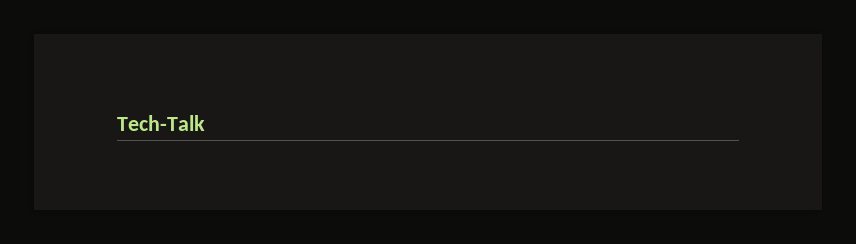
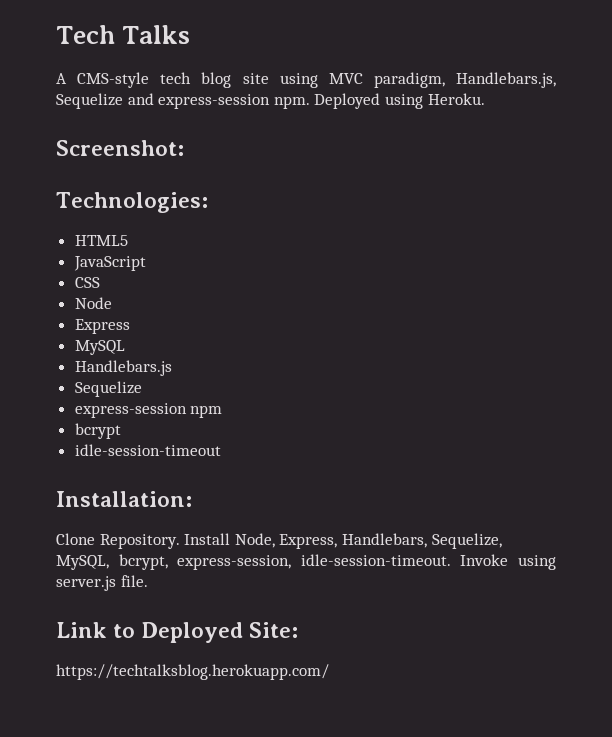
- Tech-Talk
+ Tech Talks
+ A CMS-style tech blog site using MVC paradigm, Handlebars.js, Sequelize and express-session npm. Deployed using Heroku.
+ Screenshot:
+ Technologies:
+ HTML5
+ JavaScript
+ CSS
+ Node
+ Express
+ MySQL
+ Handlebars.js
+ Sequelize
+ express-session npm
+ bcrypt
+ idle-session-timeout
+ Installation:
+ Clone Repository. Install Node, Express, Handlebars, Sequelize, MySQL, bcrypt, express-session, idle-session-timeout. Invoke using server.js file.
+ Link to Deployed Site:
+ https://techtalksblog.herokuapp.com/

